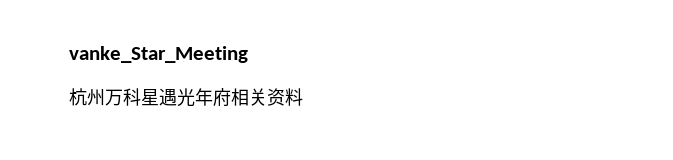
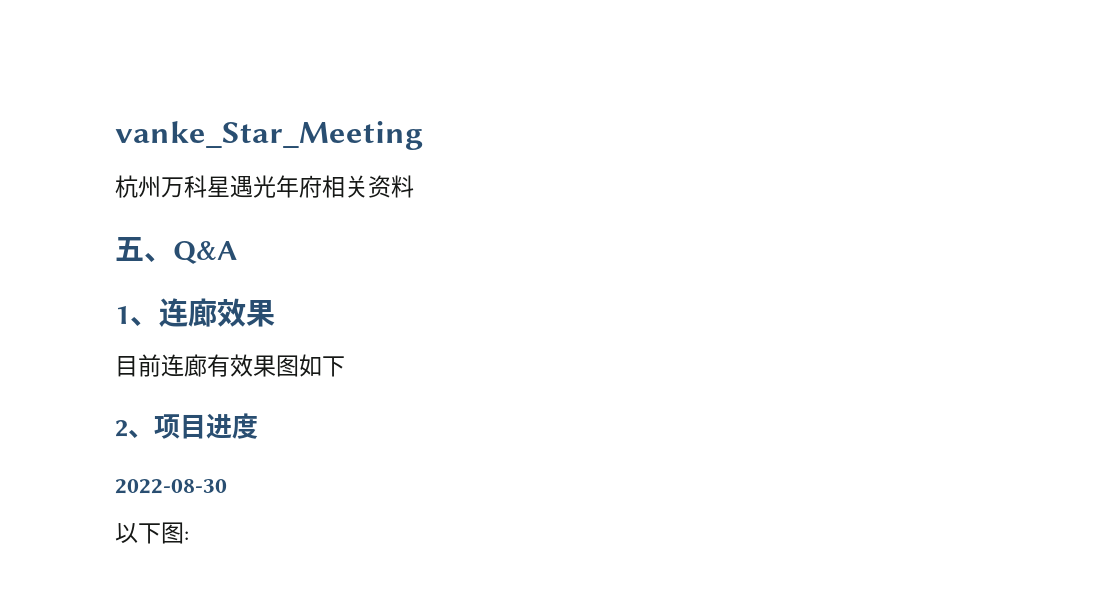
+ 五、Q&A
+ 1、连廊效果
+ 目前连廊有效果图如下
+ 2、项目进度
+ 2022-08-30
+ 以下图:

